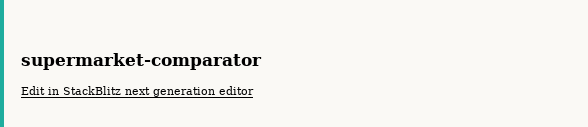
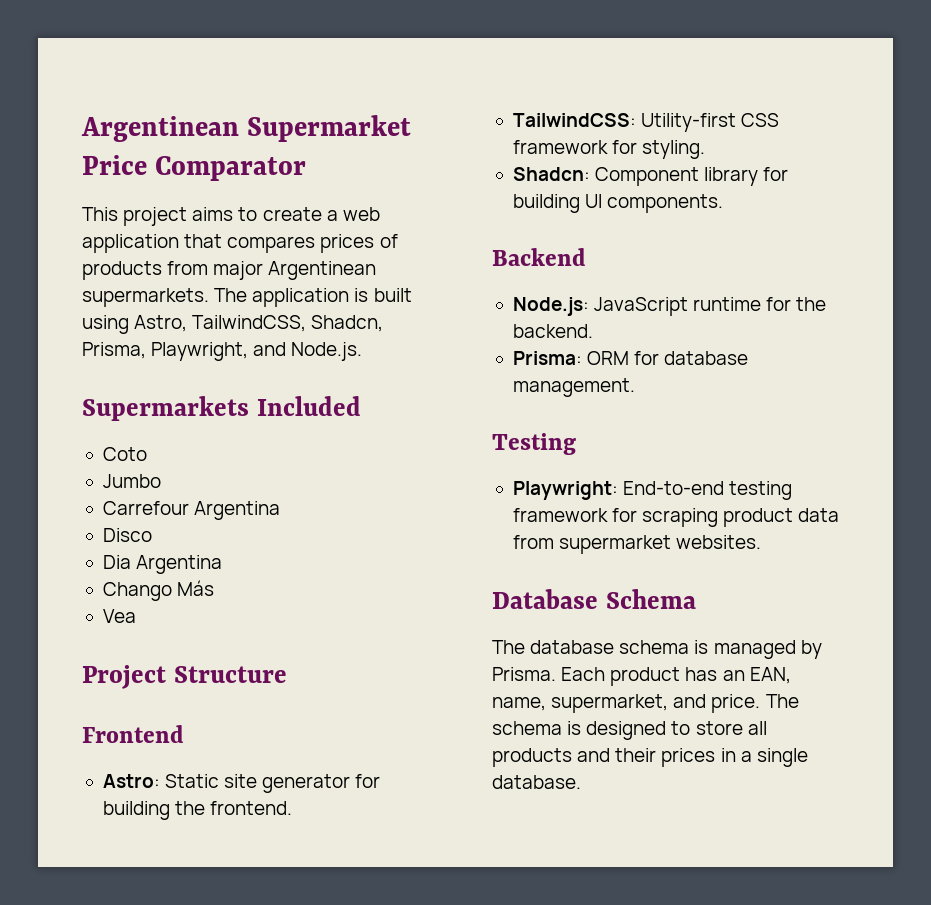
- supermarket-comparator
- Edit in StackBlitz next generation editor
+ Argentinean Supermarket Price Comparator
+ This project aims to create a web application that compares prices of products from major Argentinean supermarkets. The application is built using Astro, TailwindCSS, Shadcn, Prisma, Playwright, and Node.js.
+ Supermarkets Included
+ Coto
+ Jumbo
+ Carrefour Argentina
+ Disco
+ Dia Argentina
+ Chango Más
+ Vea
+ Project Structure
+ Frontend
+ Astro: Static site generator for building the frontend.
+ TailwindCSS: Utility-first CSS framework for styling.
+ Shadcn: Component library for building UI components.
+ Backend
+ Node.js: JavaScript runtime for the backend.
+ Prisma: ORM for database management.
+ Testing
+ Playwright: End-to-end testing framework for scraping product data from supermarket websites.
+ Database Schema
+ The database schema is managed by Prisma. Each product has an EAN, name, supermarket, and price. The schema is designed to store all products and their prices in a single database.

